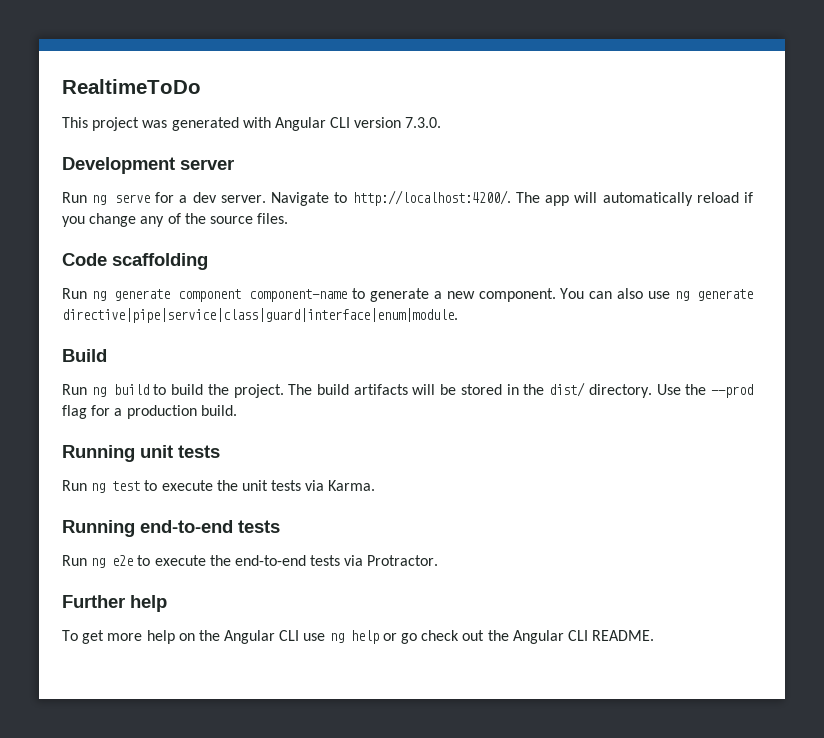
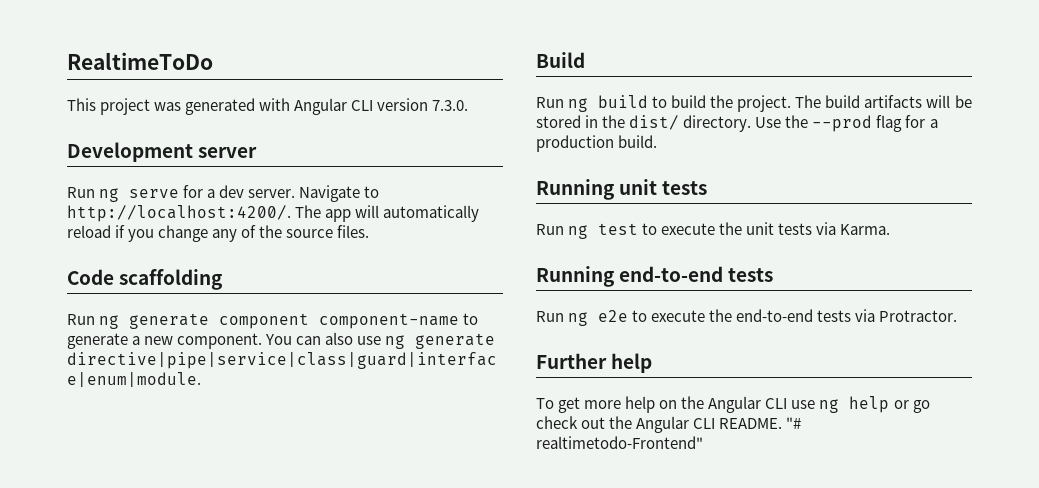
+ "# realtimetodo-Frontend"

